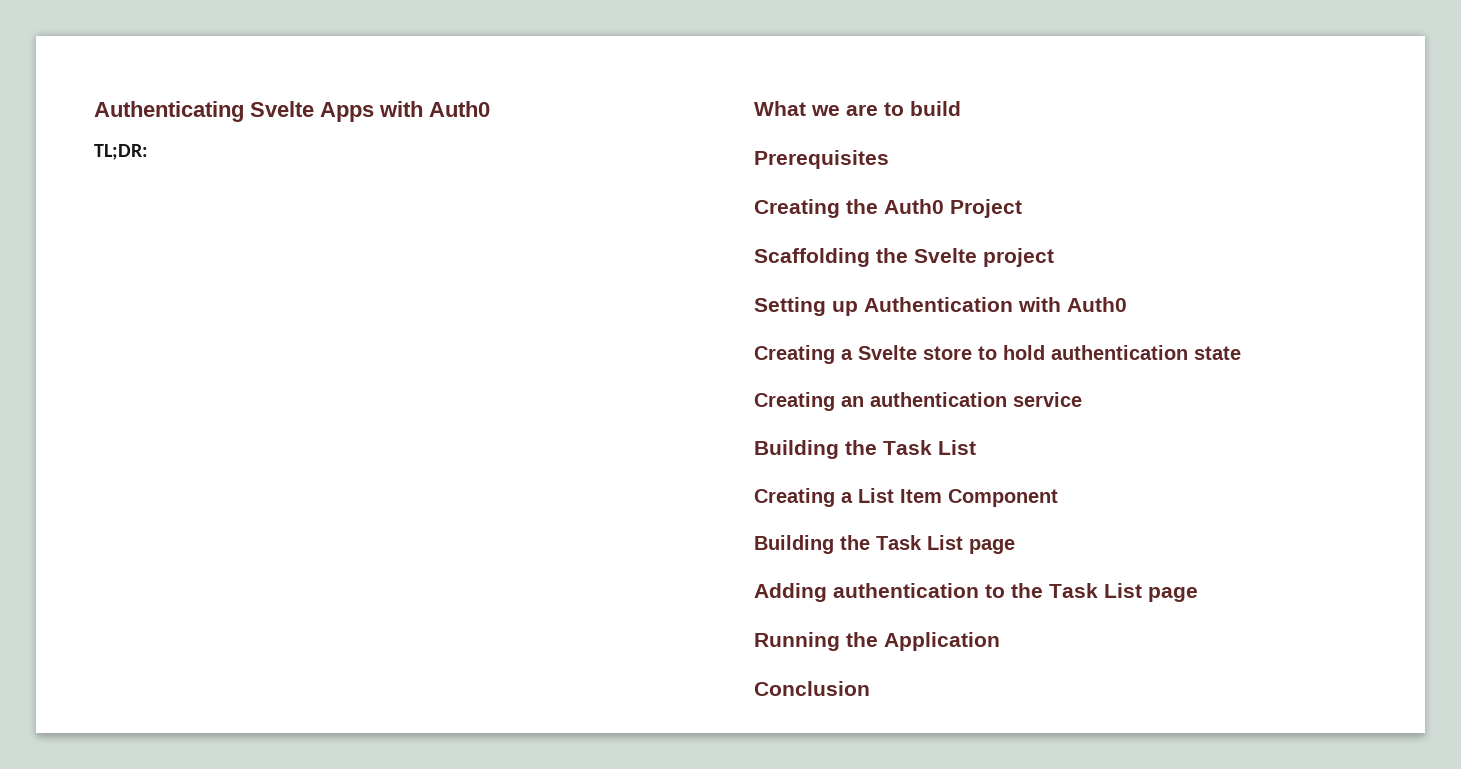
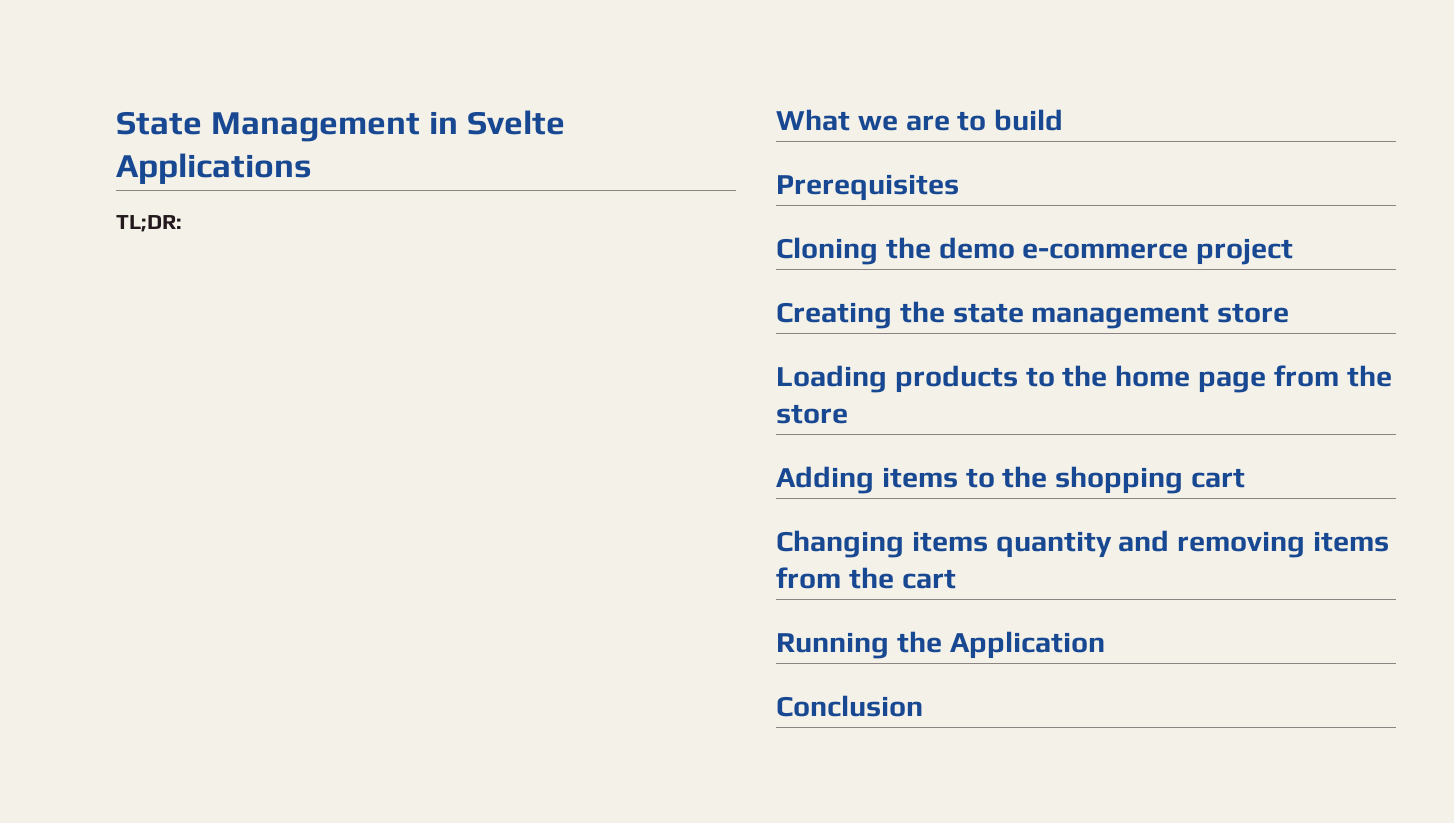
- Authenticating Svelte Apps with Auth0
+ State Management in Svelte Applications
- Creating the Auth0 Project
- Scaffolding the Svelte project
- Setting up Authentication with Auth0
- Creating a Svelte store to hold authentication state
- Creating an authentication service
- Building the Task List
- Creating a List Item Component
- Building the Task List page
+ Cloning the demo e-commerce project
+ Creating the state management store
+ Loading products to the home page from the store
- Adding authentication to the Task List page
+ Adding items to the shopping cart
+ Changing items quantity and removing items from the cart

